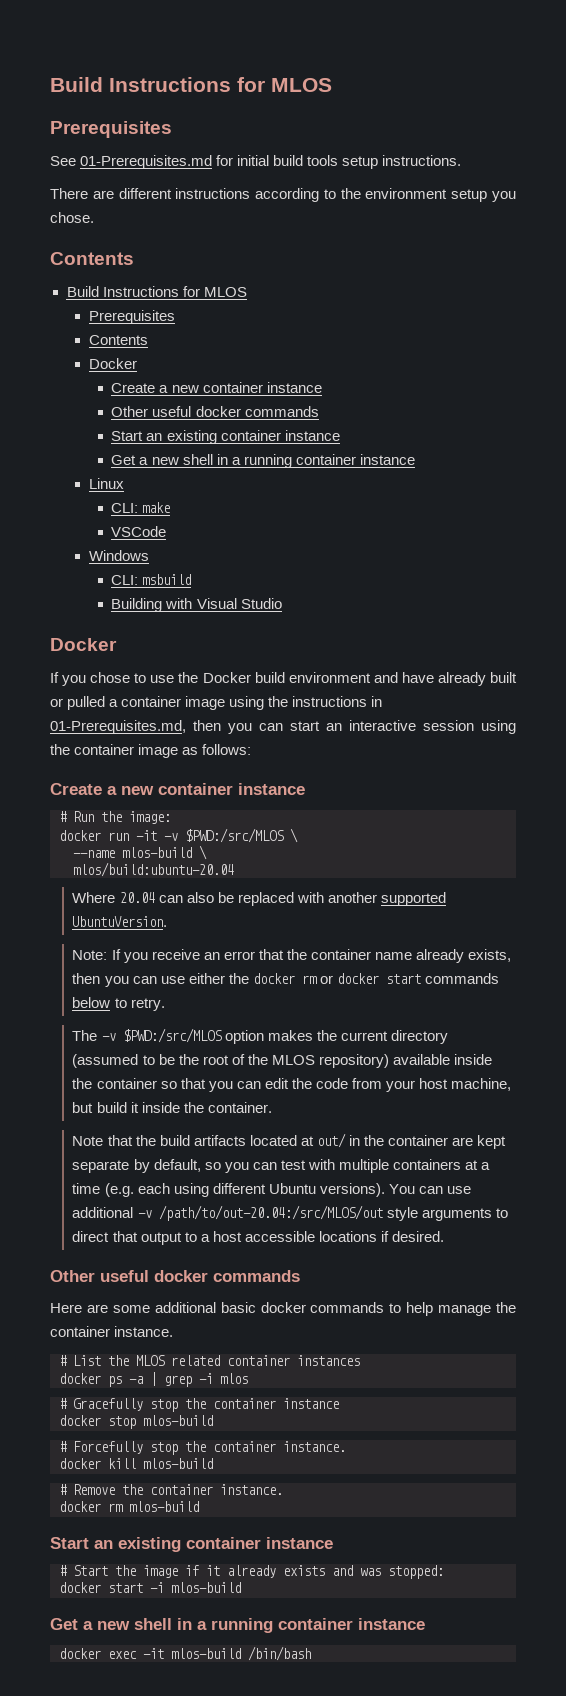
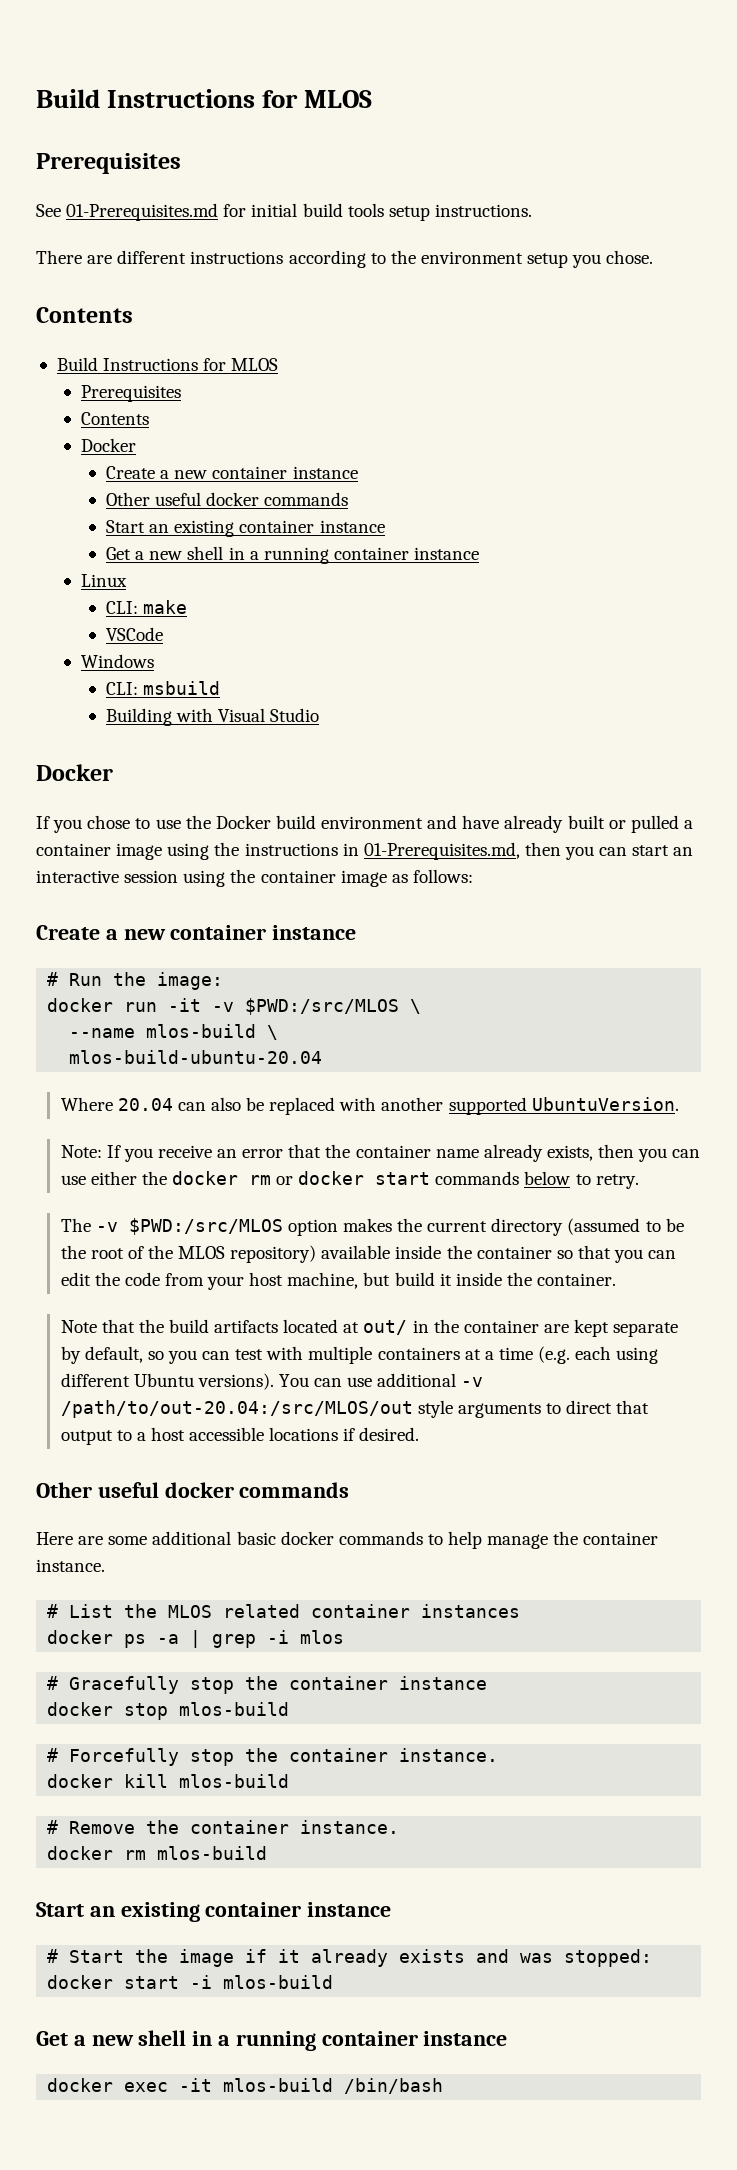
- mlos/build:ubuntu-20.04
+ mlos-build-ubuntu-20.04

